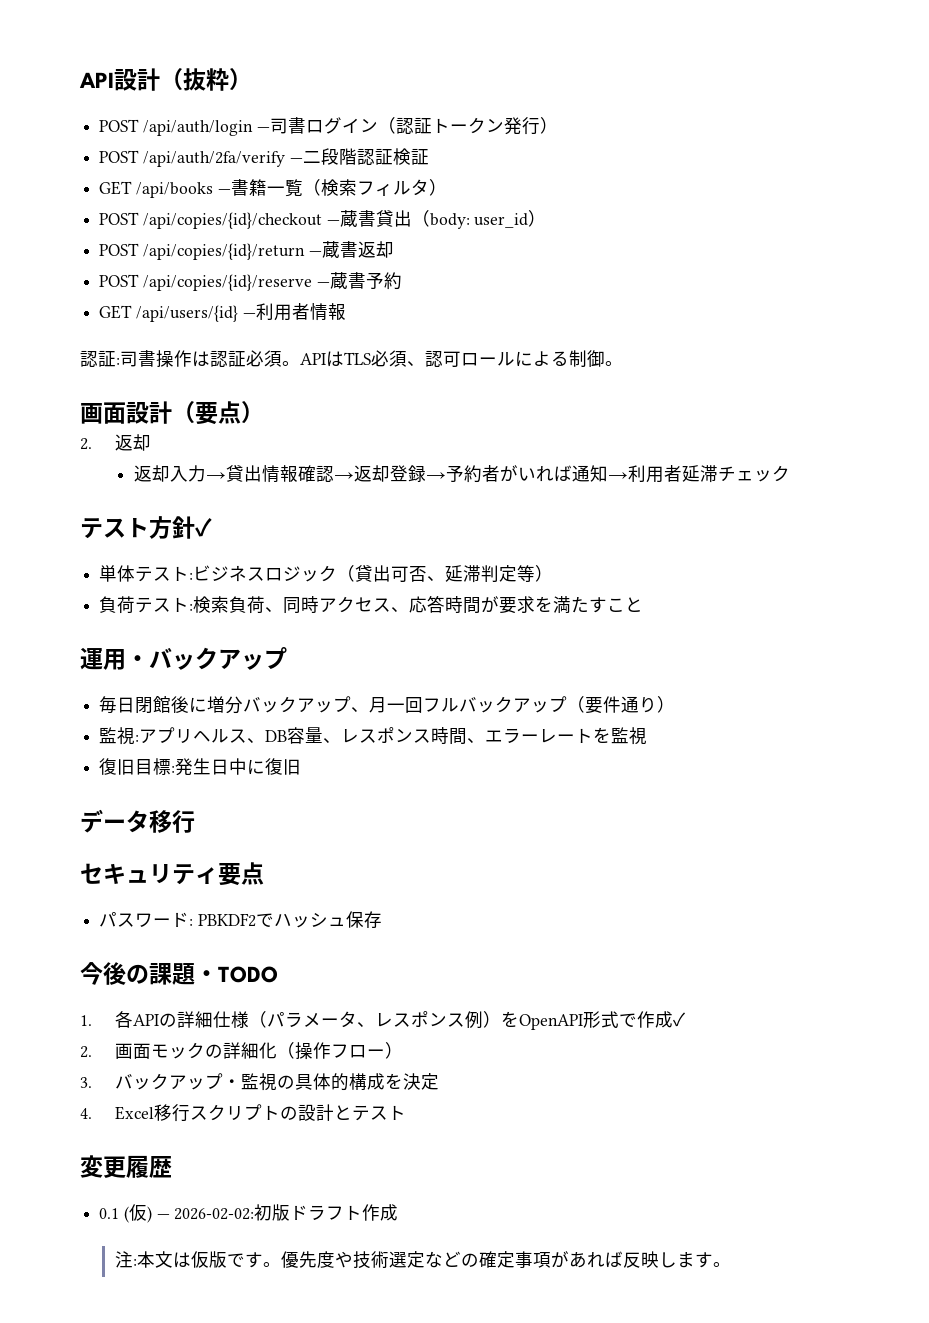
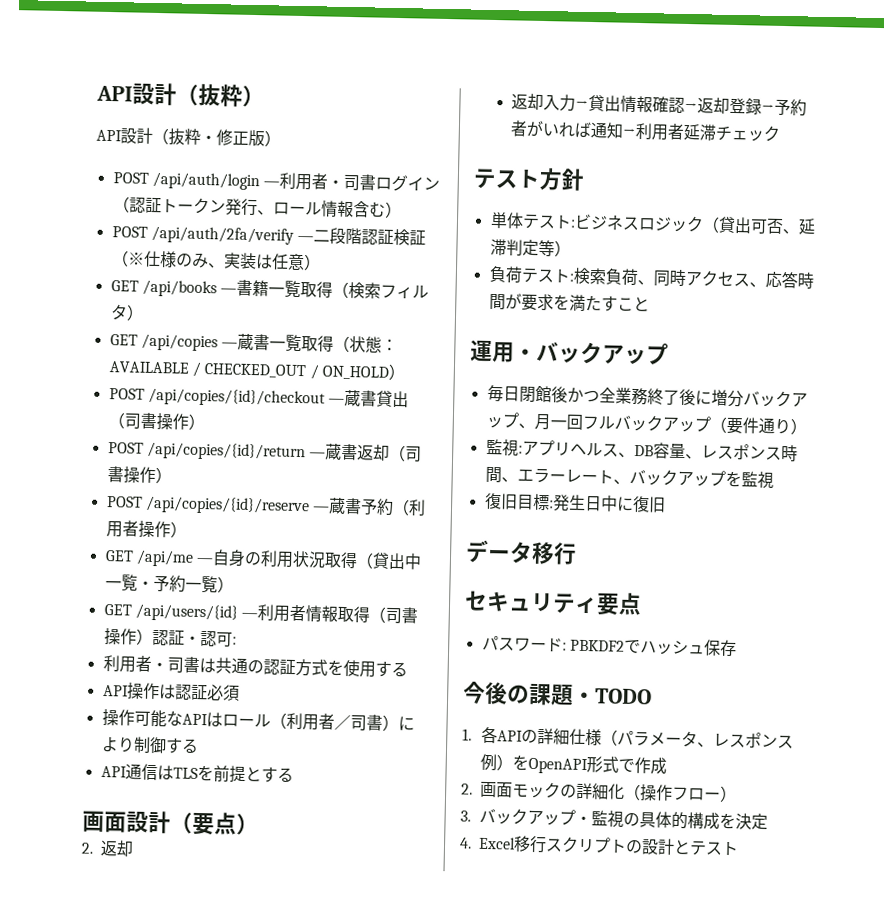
+ API設計（抜粋・修正版）
- POST /api/auth/login —司書ログイン（認証トークン発行）
+ POST /api/auth/login —利用者・司書ログイン（認証トークン発行、ロール情報含む）
- POST /api/auth/2fa/verify —二段階認証検証
+ POST /api/auth/2fa/verify —二段階認証検証（※仕様のみ、実装は任意）
- GET /api/books —書籍一覧（検索フィルタ）
+ GET /api/books —書籍一覧取得（検索フィルタ）
+ GET /api/copies —蔵書一覧取得（状態：AVAILABLE / CHECKED_OUT / ON_HOLD）
- POST /api/copies/{id}/checkout —蔵書貸出（body: user_id）
+ POST /api/copies/{id}/checkout —蔵書貸出（司書操作）
- POST /api/copies/{id}/return —蔵書返却
+ POST /api/copies/{id}/return —蔵書返却（司書操作）
- POST /api/copies/{id}/reserve —蔵書予約
+ POST /api/copies/{id}/reserve —蔵書予約（利用者操作）
+ GET /api/me —自身の利用状況取得（貸出中一覧・予約一覧）
- GET /api/users/{id} —利用者情報
- 認証:司書操作は認証必須。APIはTLS必須、認可ロールによる制御。
+ GET /api/users/{id} —利用者情報取得（司書操作）認証・認可:
+ 利用者・司書は共通の認証方式を使用する
+ API操作は認証必須
+ 操作可能なAPIはロール（利用者／司書）により制御する
+ API通信はTLSを前提とする
- テスト方針✓
+ テスト方針
- 毎日閉館後に増分バックアップ、月一回フルバックアップ（要件通り）
+ 毎日閉館後かつ全業務終了後に増分バックアップ、月一回フルバックアップ（要件通り）
- 監視:アプリヘルス、DB容量、レスポンス時間、エラーレートを監視
+ 監視:アプリヘルス、DB容量、レスポンス時間、エラーレート、バックアップを監視
- 1.各APIの詳細仕様（パラメータ、レスポンス例）をOpenAPI形式で作成✓
+ 1.各APIの詳細仕様（パラメータ、レスポンス例）をOpenAPI形式で作成
- 変更履歴
- 0.1 (仮) — 2026-02-02:初版ドラフト作成
- 注:本文は仮版です。優先度や技術選定などの確定事項があれば反映します。

